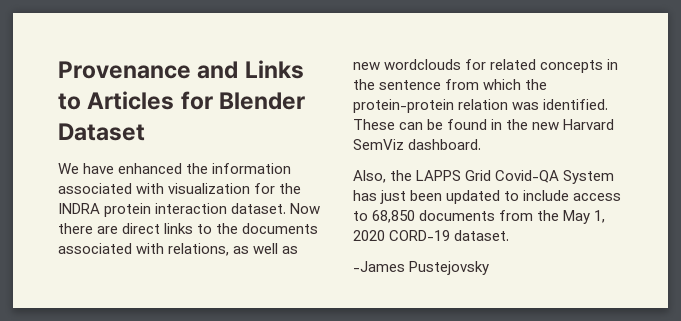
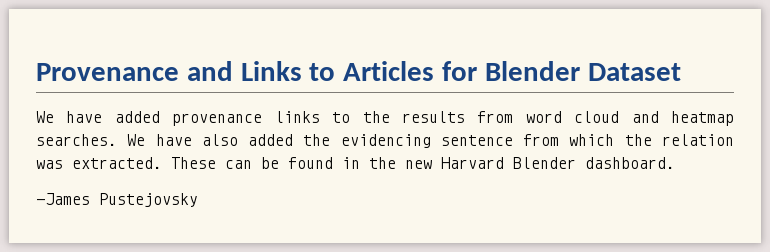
- We have enhanced the information associated with visualization for the INDRA protein interaction dataset. Now there are direct links to the documents associated with relations, as well as new wordclouds for related concepts in the sentence from which the protein-protein relation was identified.
+ We have added provenance links to the results from word cloud and heatmap searches. We have also added the evidencing sentence from which the relation was extracted.
- These can be found in the new Harvard SemViz dashboard.
+ These can be found in the new Harvard Blender dashboard.
- Also, the LAPPS Grid Covid-QA System has just been updated to include access to 68,850 documents from the May 1, 2020 CORD-19 dataset.

